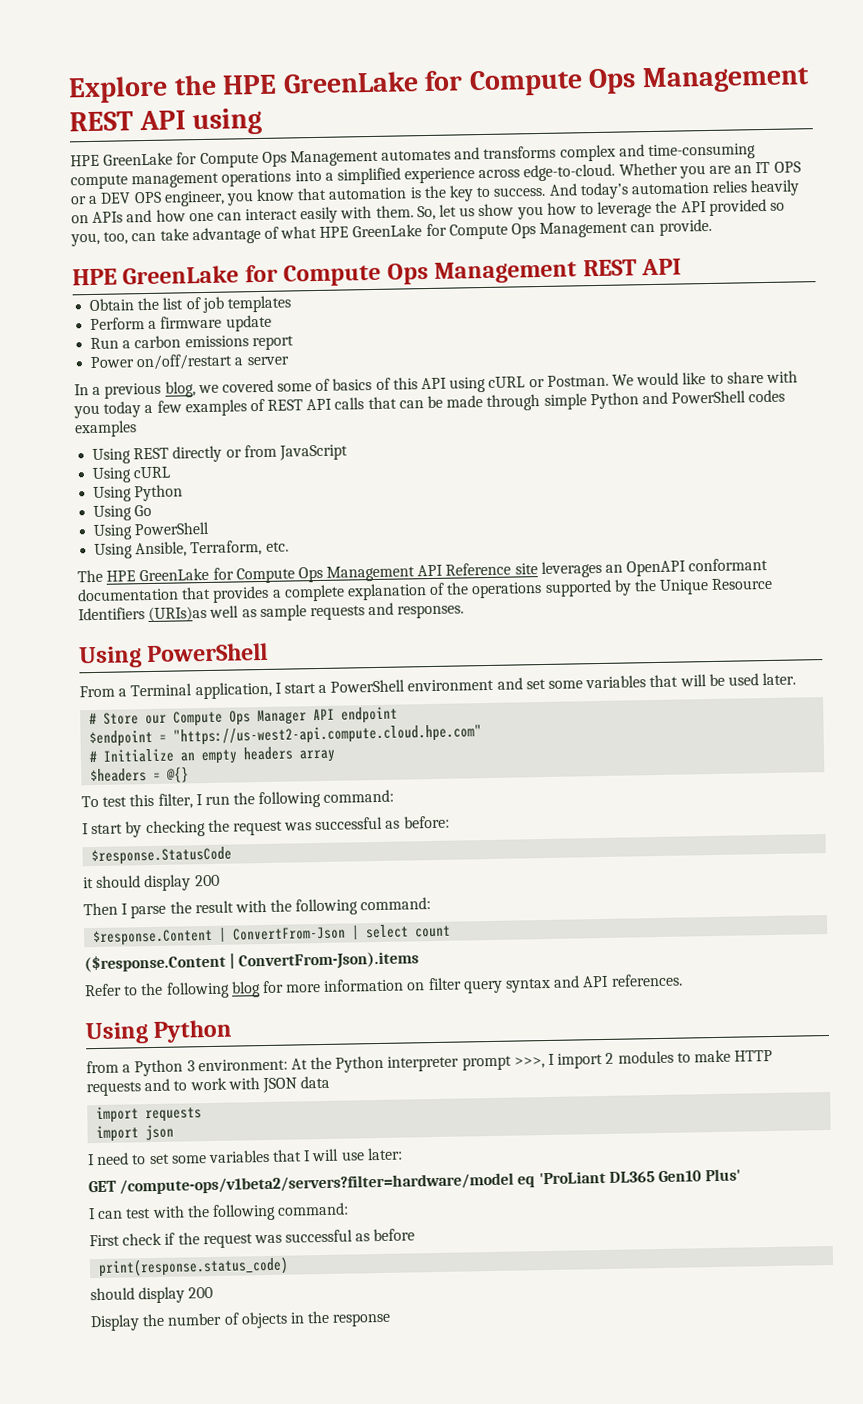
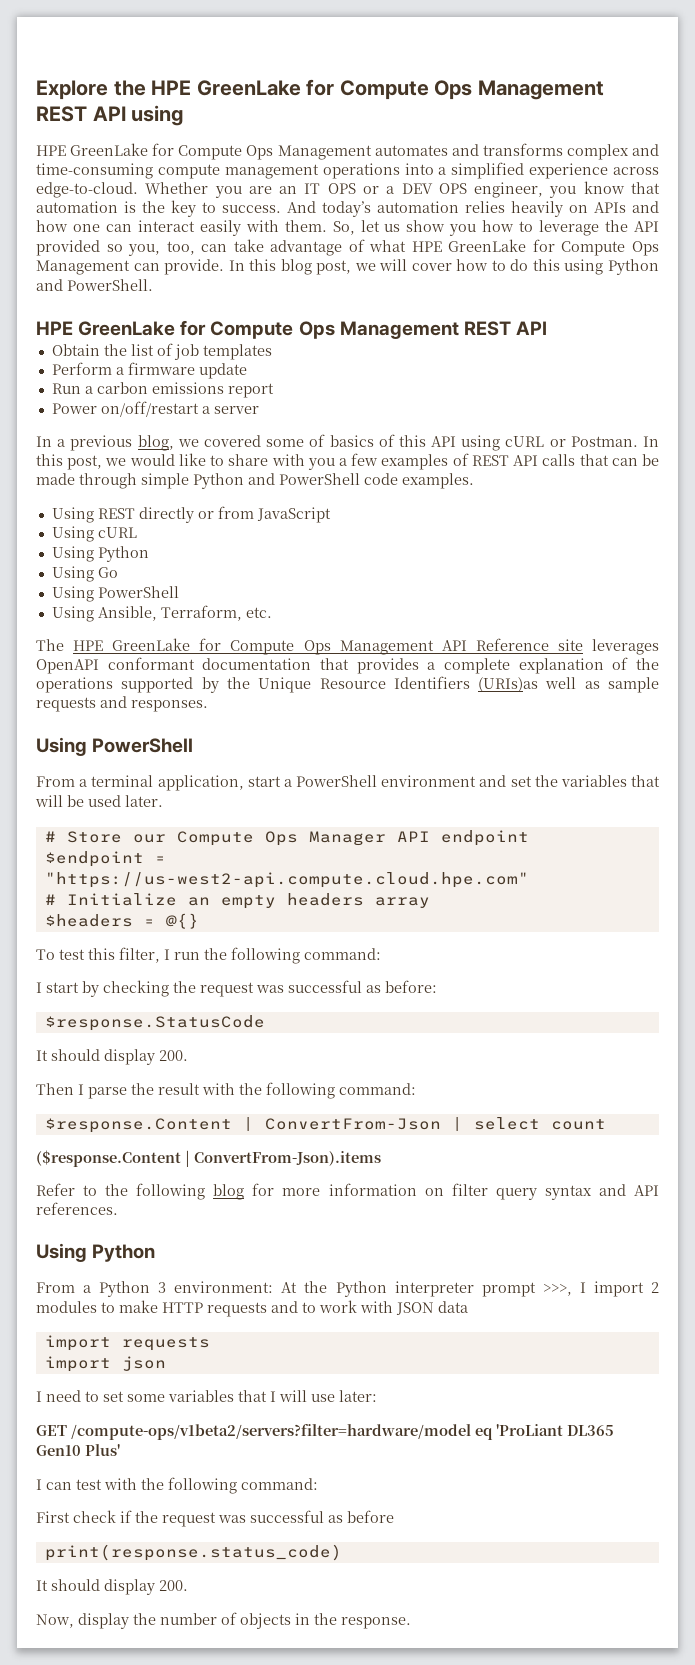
+ In this blog post, we will cover how to do this using Python and PowerShell.
- We would like to share with you today a few examples of REST API calls that can be made through simple Python and PowerShell codes examples
+ In this post, we would like to share with you a few examples of REST API calls that can be made through simple Python and PowerShell code examples.
- The HPE GreenLake for Compute Ops Management API Reference site leverages an OpenAPI conformant documentation that provides a complete explanation of the operations supported by the Unique Resource Identifiers (URIs)as well as sample requests and responses.
+ The HPE GreenLake for Compute Ops Management API Reference site leverages OpenAPI conformant documentation that provides a complete explanation of the operations supported by the Unique Resource Identifiers (URIs)as well as sample requests and responses.
- From a Terminal application, I start a PowerShell environment and set some variables that will be used later.
+ From a terminal application, start a PowerShell environment and set the variables that will be used later.
  $response.StatusCode
- it should display 200
+ It should display 200.
- from a Python 3 environment: At the Python interpreter prompt >>>, I import 2 modules to make HTTP requests and to work with JSON data
+ From a Python 3 environment: At the Python interpreter prompt >>>, I import 2 modules to make HTTP requests and to work with JSON data
  print(response.status_code)
- should display 200
- Display the number of objects in the response
+ It should display 200.
+ Now, display the number of objects in the response.

